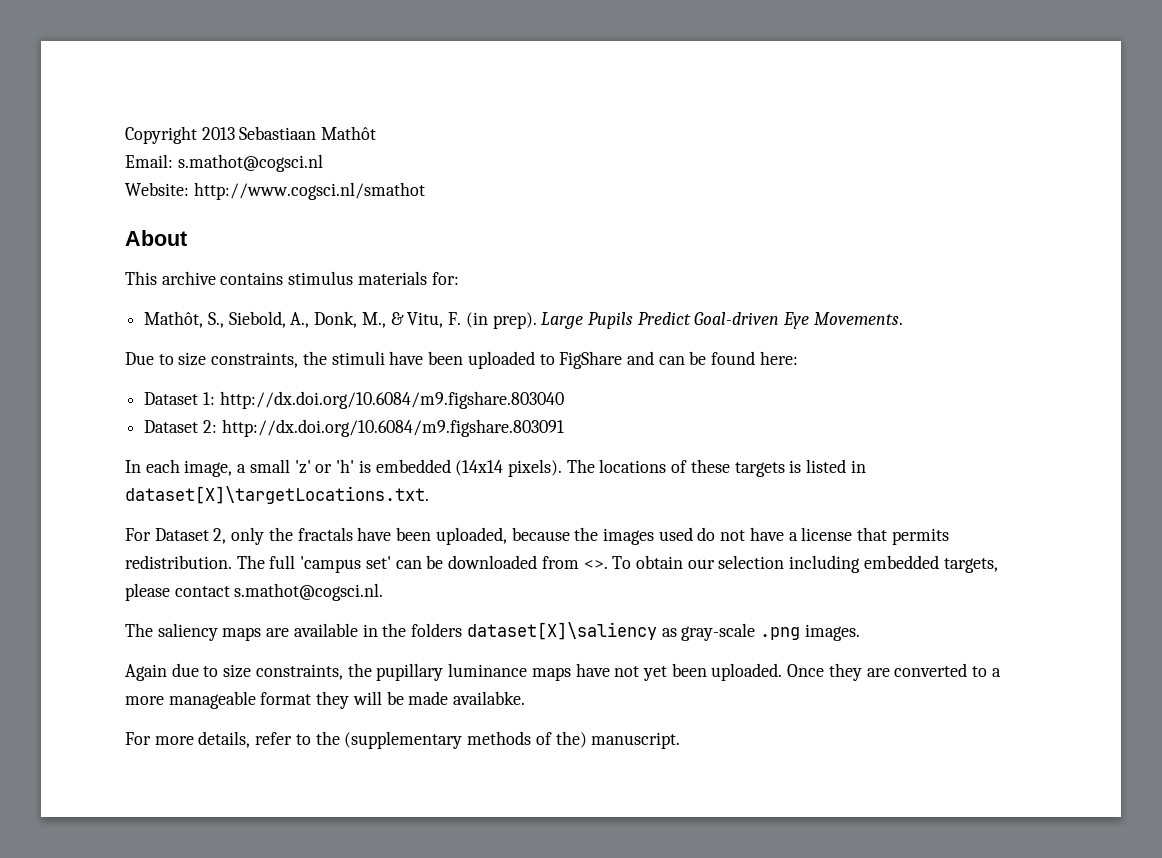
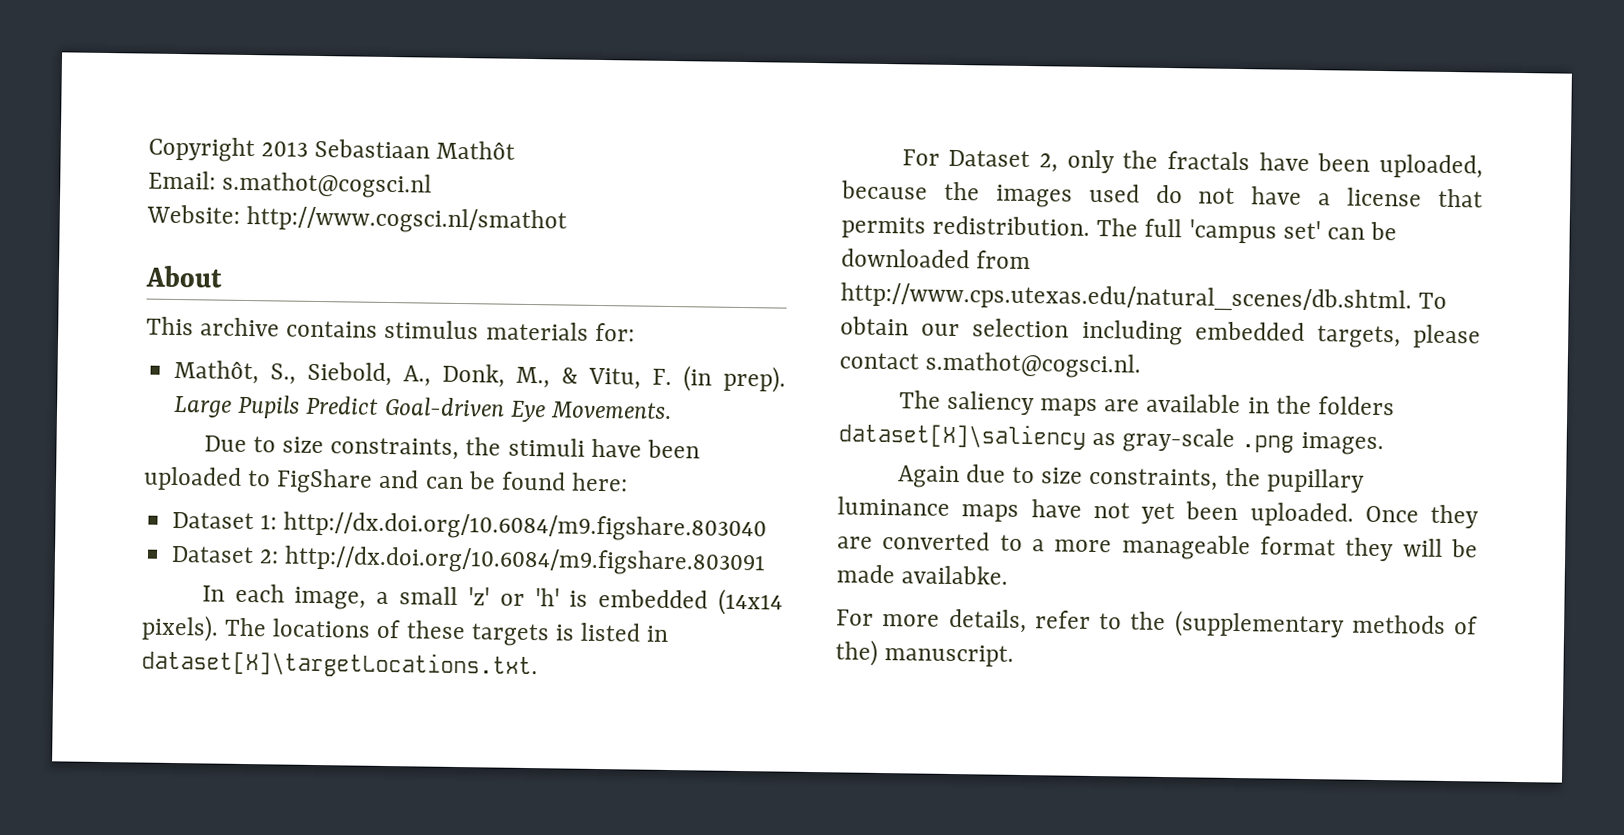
- The full 'campus set' can be downloaded from <>. To obtain our selection including embedded targets, please contact s.mathot@cogsci.nl.
+ The full 'campus set' can be downloaded from http://www.cps.utexas.edu/natural_scenes/db.shtml. To obtain our selection including embedded targets, please contact s.mathot@cogsci.nl.

